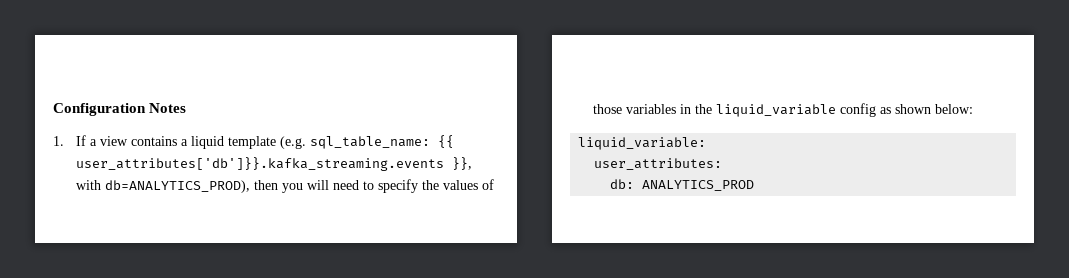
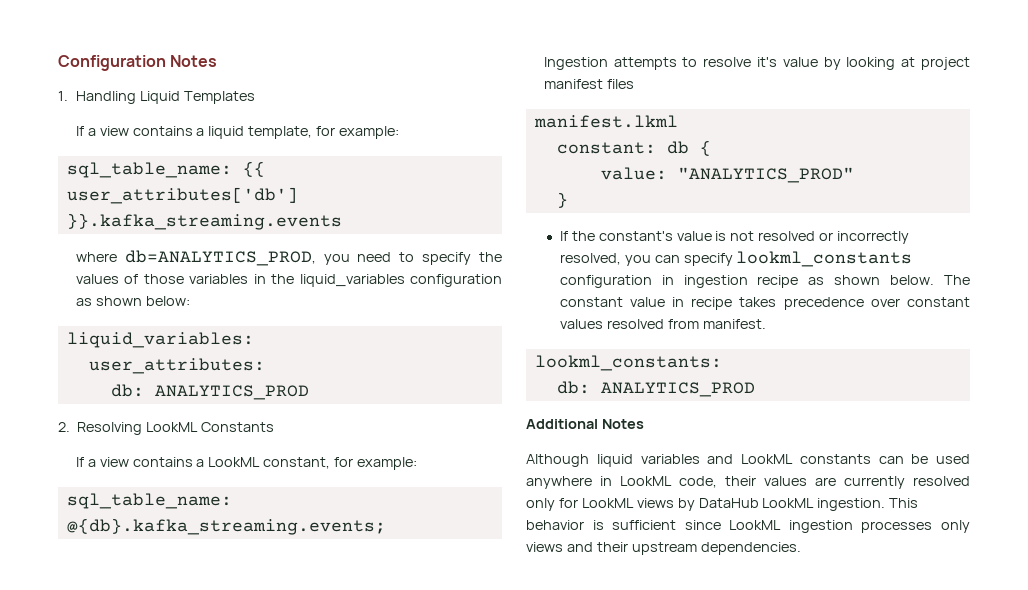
- 1. If a view contains a liquid template (e.g. sql_table_name: {{ user_attributes['db']}}.kafka_streaming.events }}, with db=ANALYTICS_PROD), then you will need to specify the values of those variables in the liquid_variable config as shown below:
+ 1. Handling Liquid Templates
+ If a view contains a liquid template, for example:
+ sql_table_name: {{ user_attributes['db'] }}.kafka_streaming.events
+ where db=ANALYTICS_PROD, you need to specify the values of those variables in the liquid_variables configuration as shown below:
- liquid_variable:
+ liquid_variables:
+ 2. Resolving LookML Constants
+ If a view contains a LookML constant, for example:
+ sql_table_name: @{db}.kafka_streaming.events;
+ Ingestion attempts to resolve it's value by looking at project manifest files
+ manifest.lkml
+ constant: db {
+ value: "ANALYTICS_PROD"
+ }
+ If the constant's value is not resolved or incorrectly resolved, you can specify lookml_constants configuration in ingestion recipe as shown below. The constant value in recipe takes precedence over constant values resolved from manifest.
+ lookml_constants:
+ db: ANALYTICS_PROD
+ Additional Notes
+ Although liquid variables and LookML constants can be used anywhere in LookML code, their values are currently resolved only for LookML views by DataHub LookML ingestion. This behavior is sufficient since LookML ingestion processes only views and their upstream dependencies.

